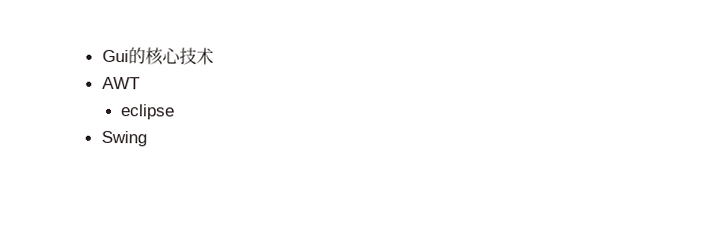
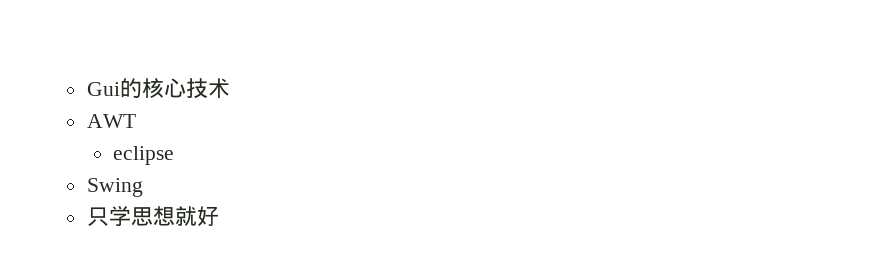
+ 只学思想就好

